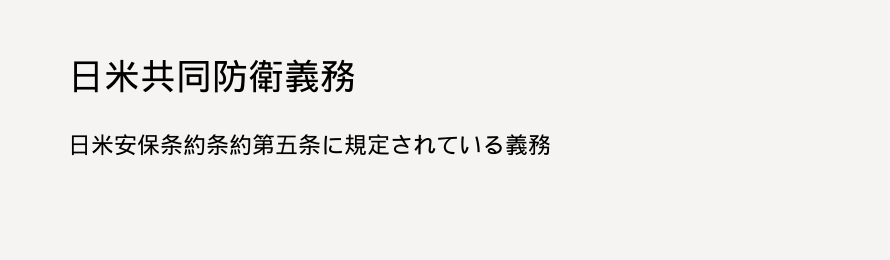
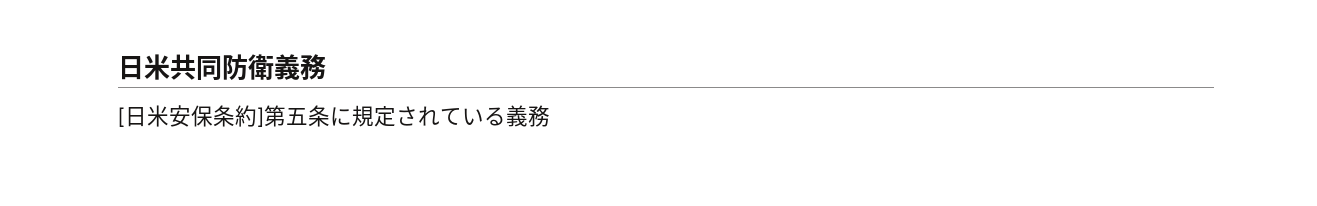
- 日米安保条約条約第五条に規定されている義務
+ [日米安保条約]第五条に規定されている義務

